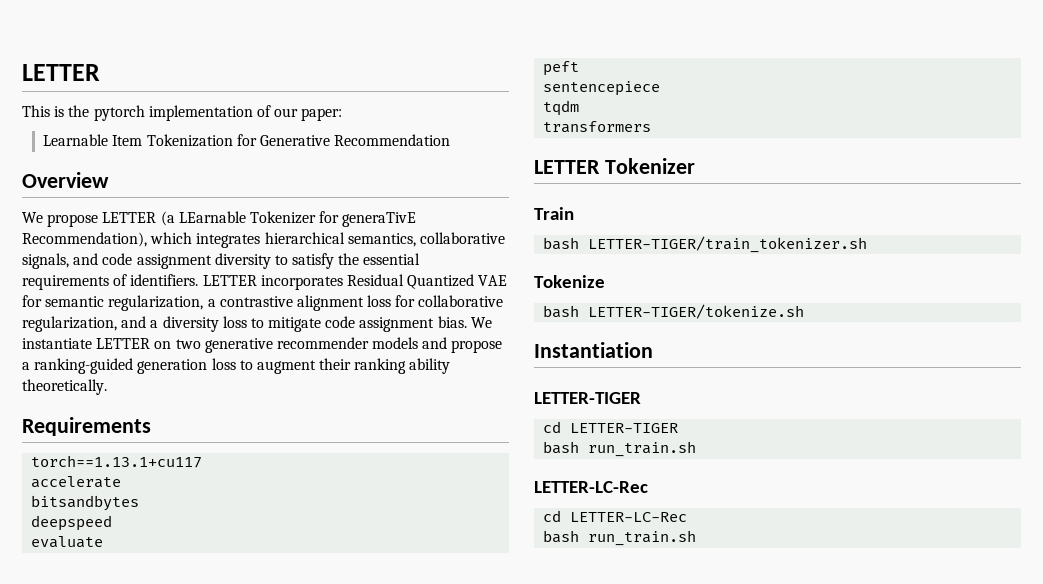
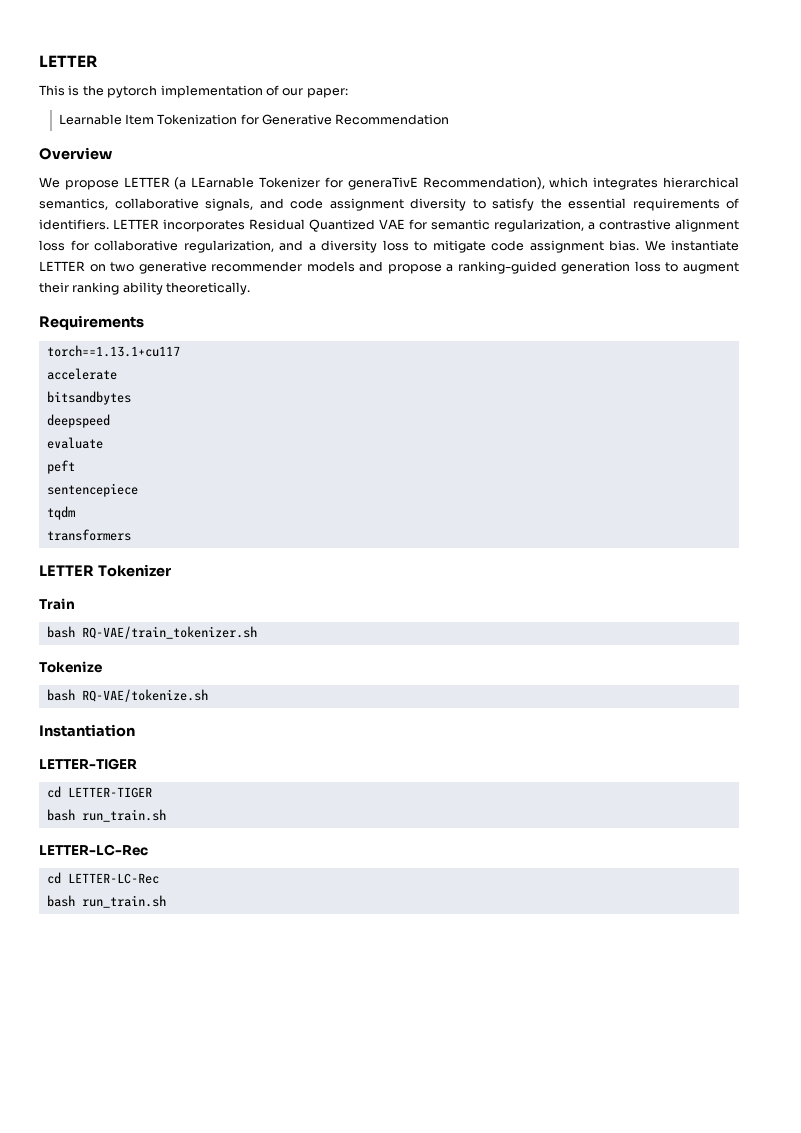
- bash LETTER-TIGER/train_tokenizer.sh
+ bash RQ-VAE/train_tokenizer.sh
- bash LETTER-TIGER/tokenize.sh
+ bash RQ-VAE/tokenize.sh

